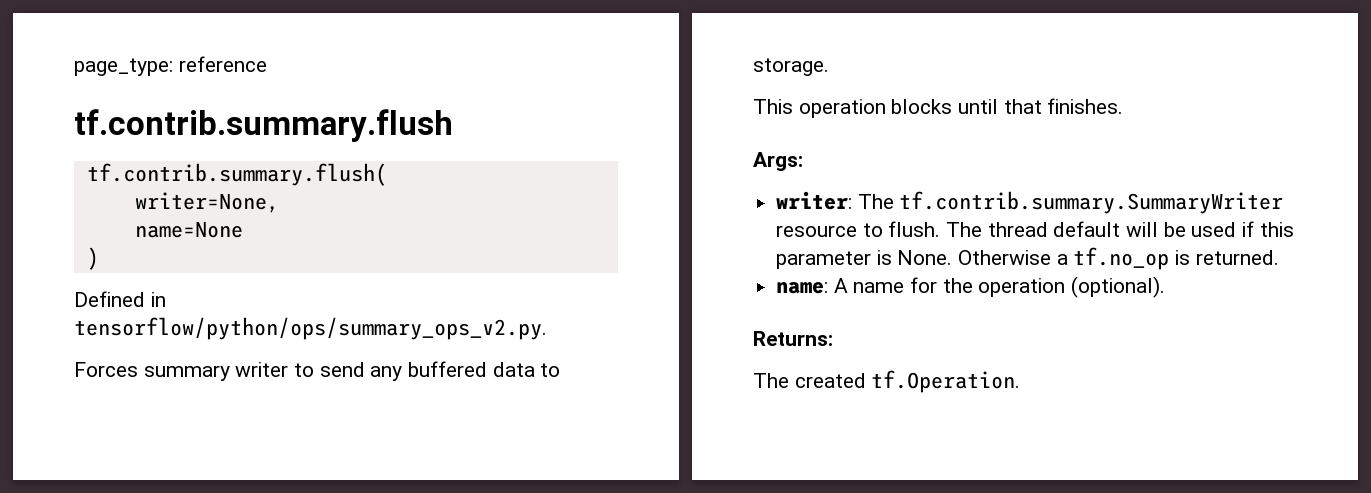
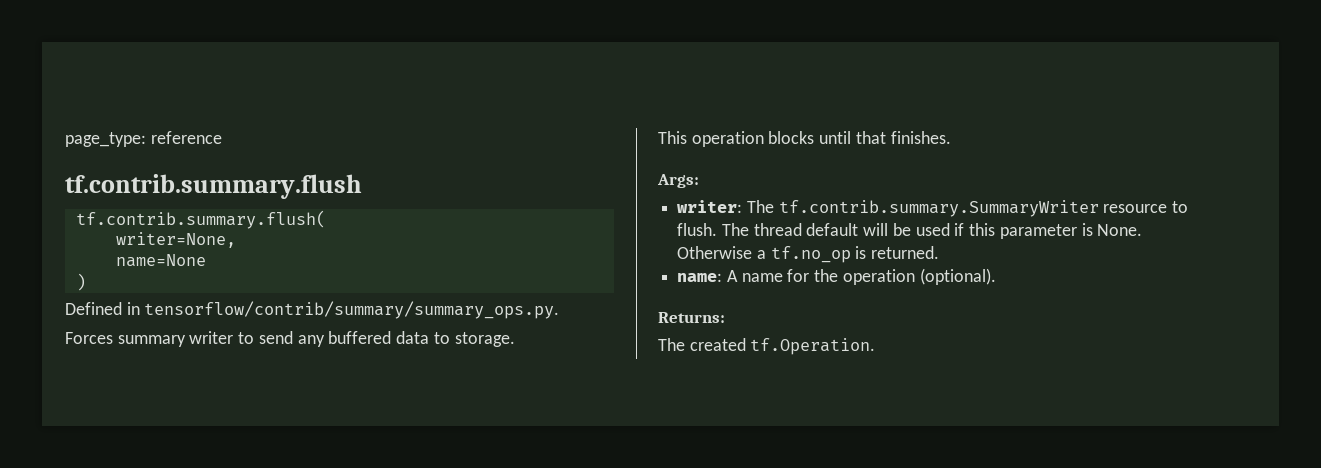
- Defined in tensorflow/python/ops/summary_ops_v2.py.
+ Defined in tensorflow/contrib/summary/summary_ops.py.

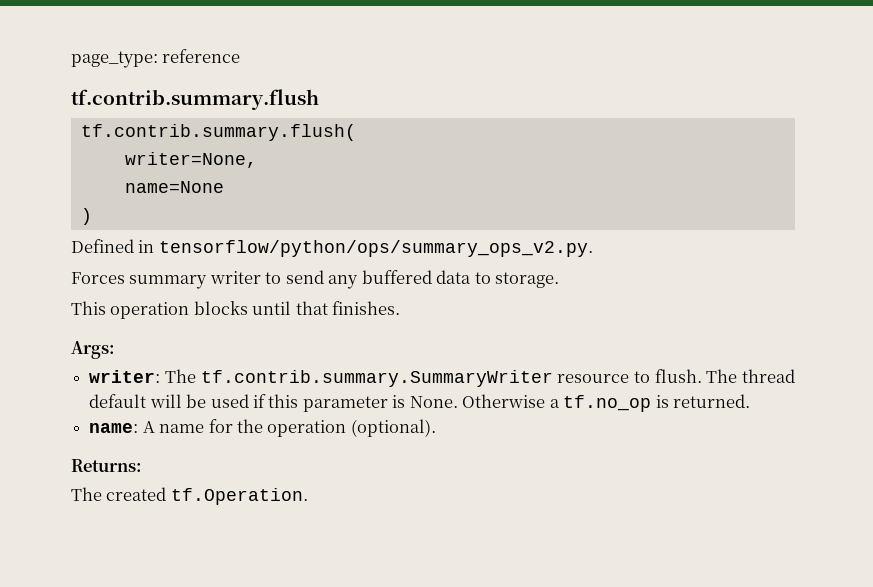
- Defined in tensorflow/contrib/summary/summary_ops.py.
+ Defined in tensorflow/python/ops/summary_ops_v2.py.

